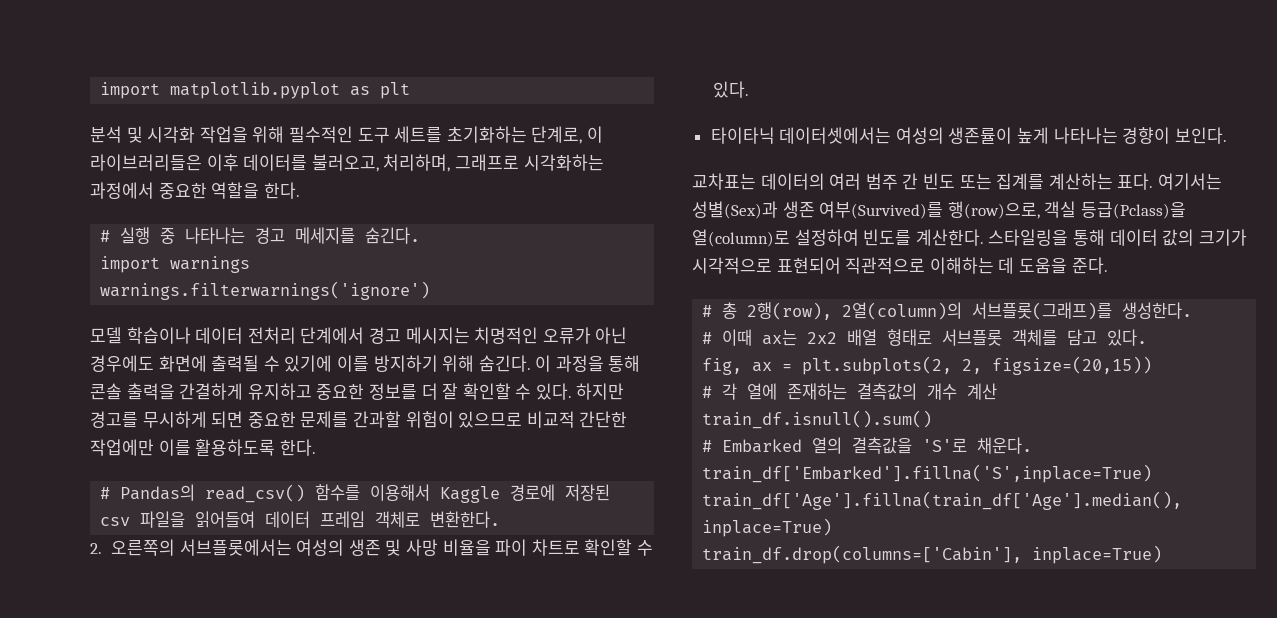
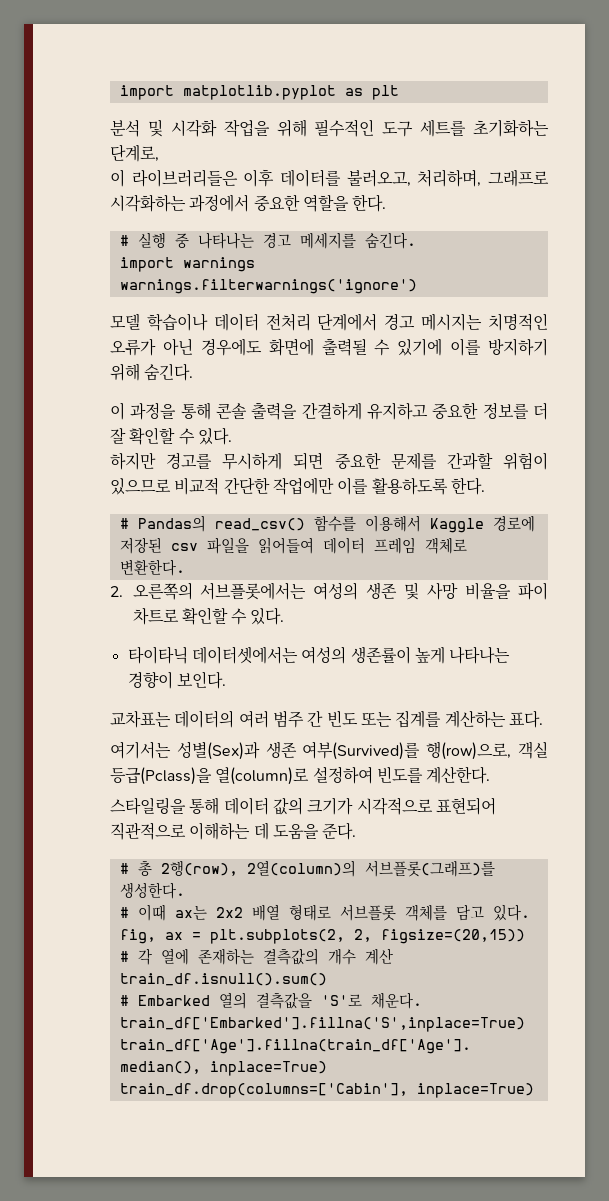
- 분석 및 시각화 작업을 위해 필수적인 도구 세트를 초기화하는 단계로, 이 라이브러리들은 이후 데이터를 불러오고, 처리하며, 그래프로 시각화하는 과정에서 중요한 역할을 한다.
+ 분석 및 시각화 작업을 위해 필수적인 도구 세트를 초기화하는 단계로,
+ 이 라이브러리들은 이후 데이터를 불러오고, 처리하며, 그래프로 시각화하는 과정에서 중요한 역할을 한다.
- 모델 학습이나 데이터 전처리 단계에서 경고 메시지는 치명적인 오류가 아닌 경우에도 화면에 출력될 수 있기에 이를 방지하기 위해 숨긴다. 이 과정을 통해 콘솔 출력을 간결하게 유지하고 중요한 정보를 더 잘 확인할 수 있다. 하지만 경고를 무시하게 되면 중요한 문제를 간과할 위험이 있으므로 비교적 간단한 작업에만 이를 활용하도록 한다.
+ 모델 학습이나 데이터 전처리 단계에서 경고 메시지는 치명적인 오류가 아닌 경우에도 화면에 출력될 수 있기에 이를 방지하기 위해 숨긴다.
+ 이 과정을 통해 콘솔 출력을 간결하게 유지하고 중요한 정보를 더 잘 확인할 수 있다.
+ 하지만 경고를 무시하게 되면 중요한 문제를 간과할 위험이 있으므로 비교적 간단한 작업에만 이를 활용하도록 한다.
- 교차표는 데이터의 여러 범주 간 빈도 또는 집계를 계산하는 표다. 여기서는 성별(Sex)과 생존 여부(Survived)를 행(row)으로, 객실 등급(Pclass)을 열(column)로 설정하여 빈도를 계산한다. 스타일링을 통해 데이터 값의 크기가 시각적으로 표현되어 직관적으로 이해하는 데 도움을 준다.
+ 교차표는 데이터의 여러 범주 간 빈도 또는 집계를 계산하는 표다.
+ 여기서는 성별(Sex)과 생존 여부(Survived)를 행(row)으로, 객실 등급(Pclass)을 열(column)로 설정하여 빈도를 계산한다.
+ 스타일링을 통해 데이터 값의 크기가 시각적으로 표현되어 직관적으로 이해하는 데 도움을 준다.

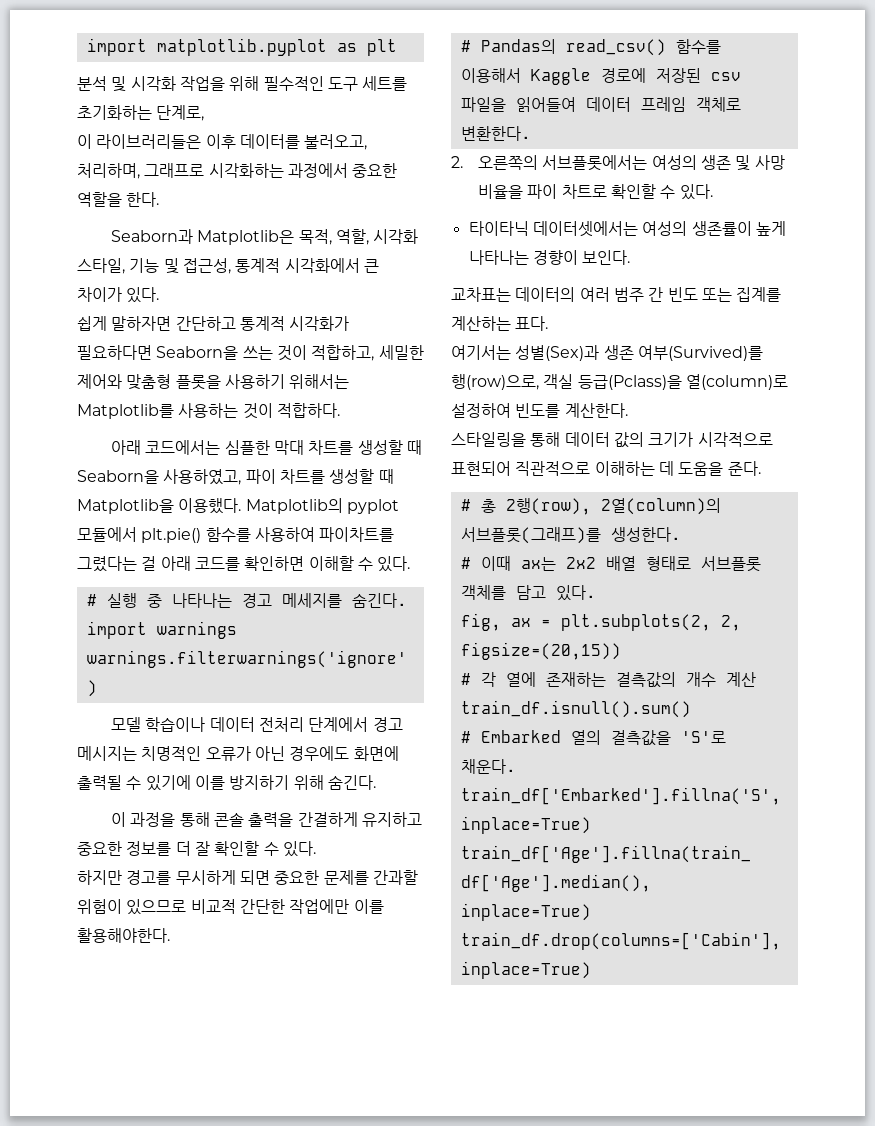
+ Seaborn과 Matplotlib은 목적, 역할, 시각화 스타일, 기능 및 접근성, 통계적 시각화에서 큰 차이가 있다.
+ 쉽게 말하자면 간단하고 통계적 시각화가 필요하다면 Seaborn을 쓰는 것이 적합하고, 세밀한 제어와 맞춤형 플롯을 사용하기 위해서는 Matplotlib를 사용하는 것이 적합하다.
+ 아래 코드에서는 심플한 막대 차트를 생성할 때 Seaborn을 사용하였고, 파이 차트를 생성할 때 Matplotlib을 이용했다. Matplotlib의 pyplot 모듈에서 plt.pie() 함수를 사용하여 파이차트를 그렸다는 걸 아래 코드를 확인하면 이해할 수 있다.
- 하지만 경고를 무시하게 되면 중요한 문제를 간과할 위험이 있으므로 비교적 간단한 작업에만 이를 활용하도록 한다.
+ 하지만 경고를 무시하게 되면 중요한 문제를 간과할 위험이 있으므로 비교적 간단한 작업에만 이를 활용해야한다.

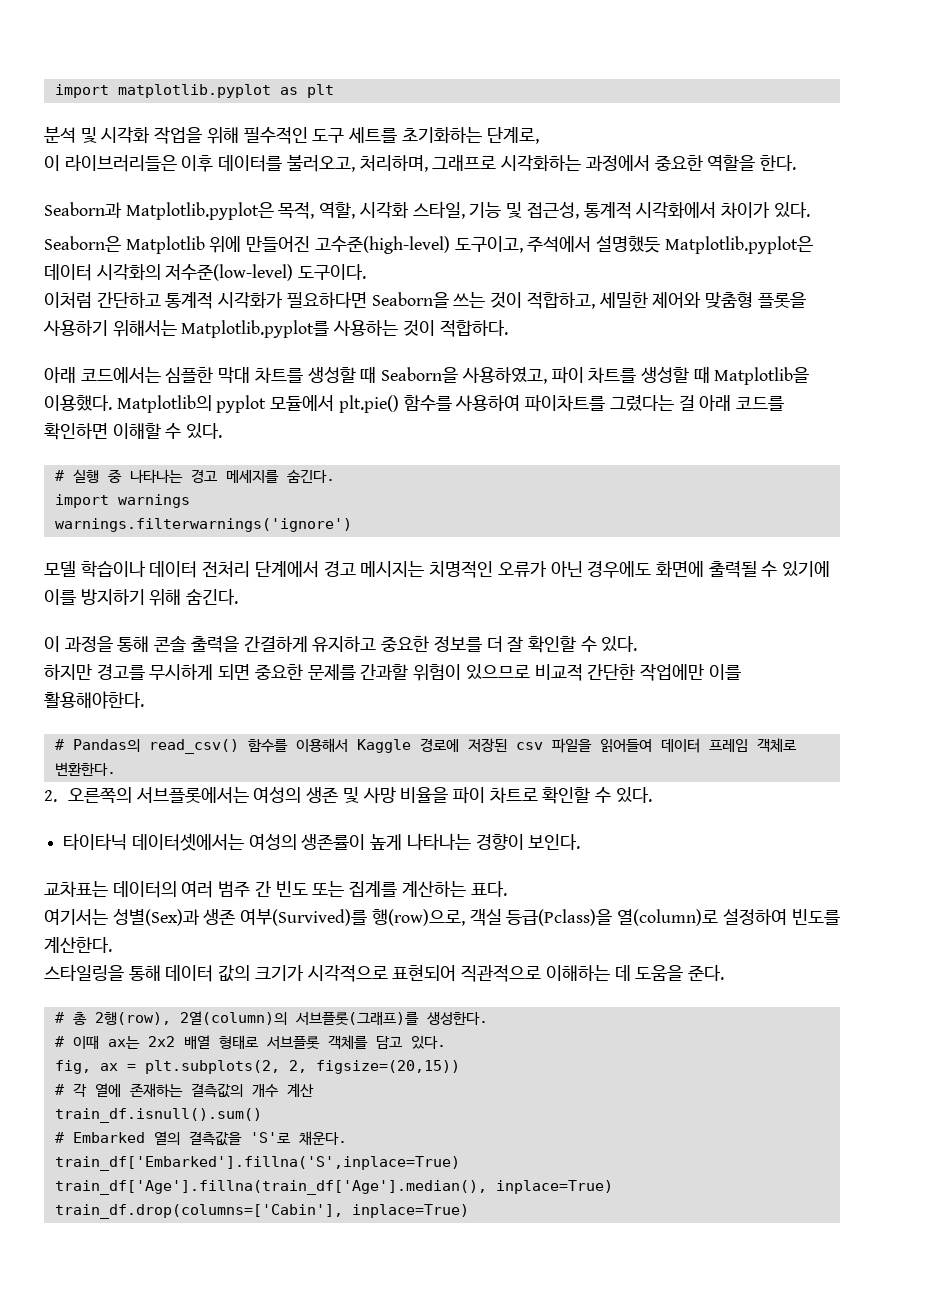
- Seaborn과 Matplotlib은 목적, 역할, 시각화 스타일, 기능 및 접근성, 통계적 시각화에서 큰 차이가 있다.
+ Seaborn과 Matplotlib.pyplot은 목적, 역할, 시각화 스타일, 기능 및 접근성, 통계적 시각화에서 차이가 있다.
- 쉽게 말하자면 간단하고 통계적 시각화가 필요하다면 Seaborn을 쓰는 것이 적합하고, 세밀한 제어와 맞춤형 플롯을 사용하기 위해서는 Matplotlib를 사용하는 것이 적합하다.
+ Seaborn은 Matplotlib 위에 만들어진 고수준(high-level) 도구이고, 주석에서 설명했듯 Matplotlib.pyplot은 데이터 시각화의 저수준(low-level) 도구이다.
+ 이처럼 간단하고 통계적 시각화가 필요하다면 Seaborn을 쓰는 것이 적합하고, 세밀한 제어와 맞춤형 플롯을 사용하기 위해서는 Matplotlib.pyplot를 사용하는 것이 적합하다.

